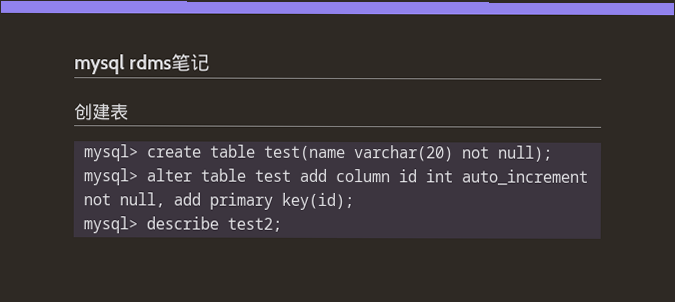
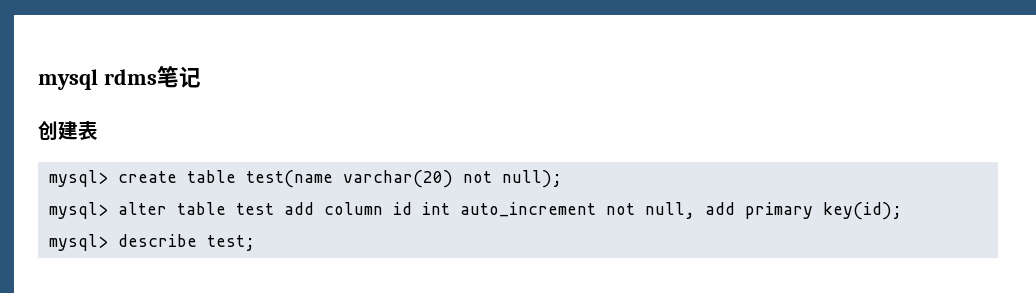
- mysql> describe test2;
+ mysql> describe test;

